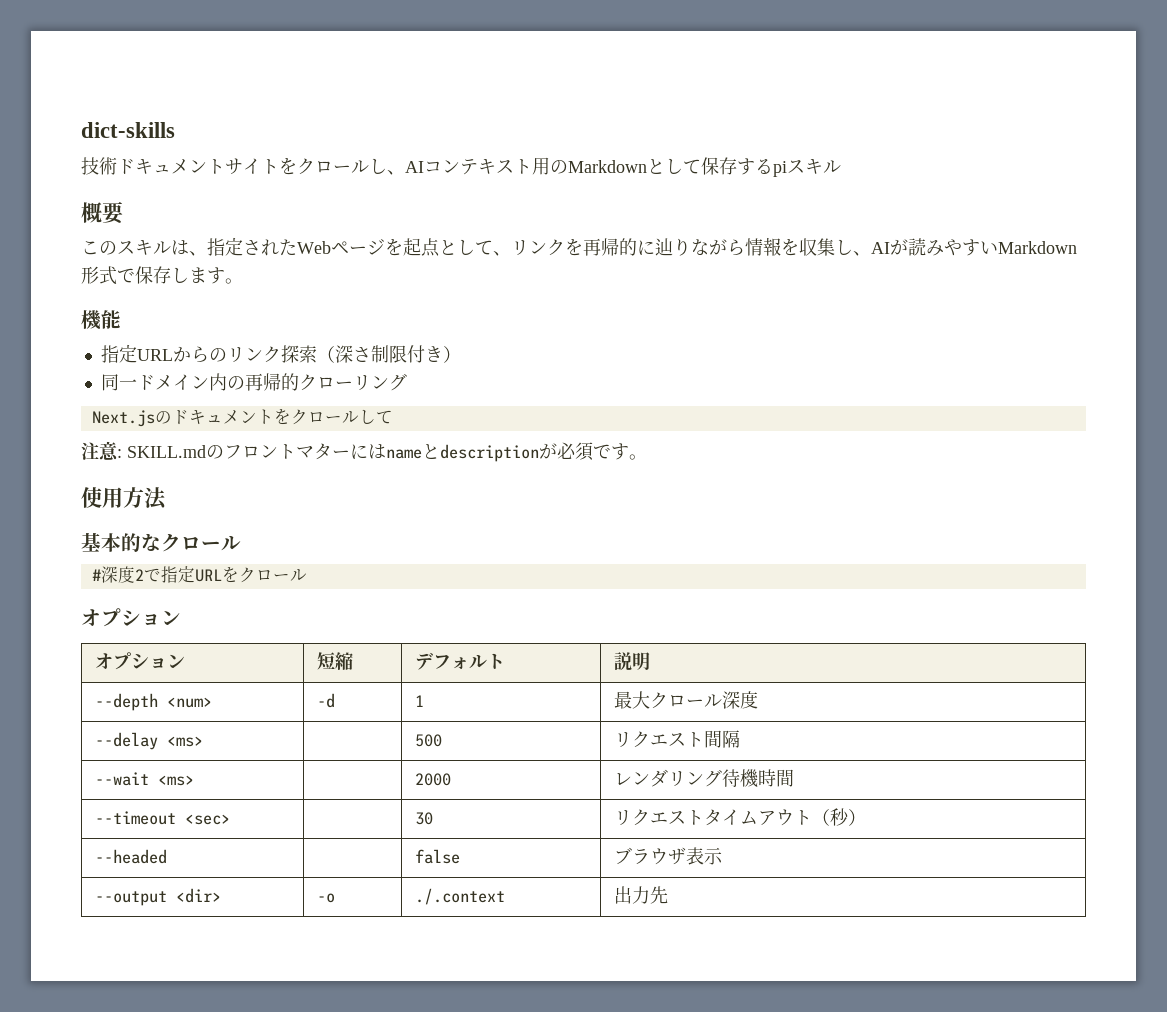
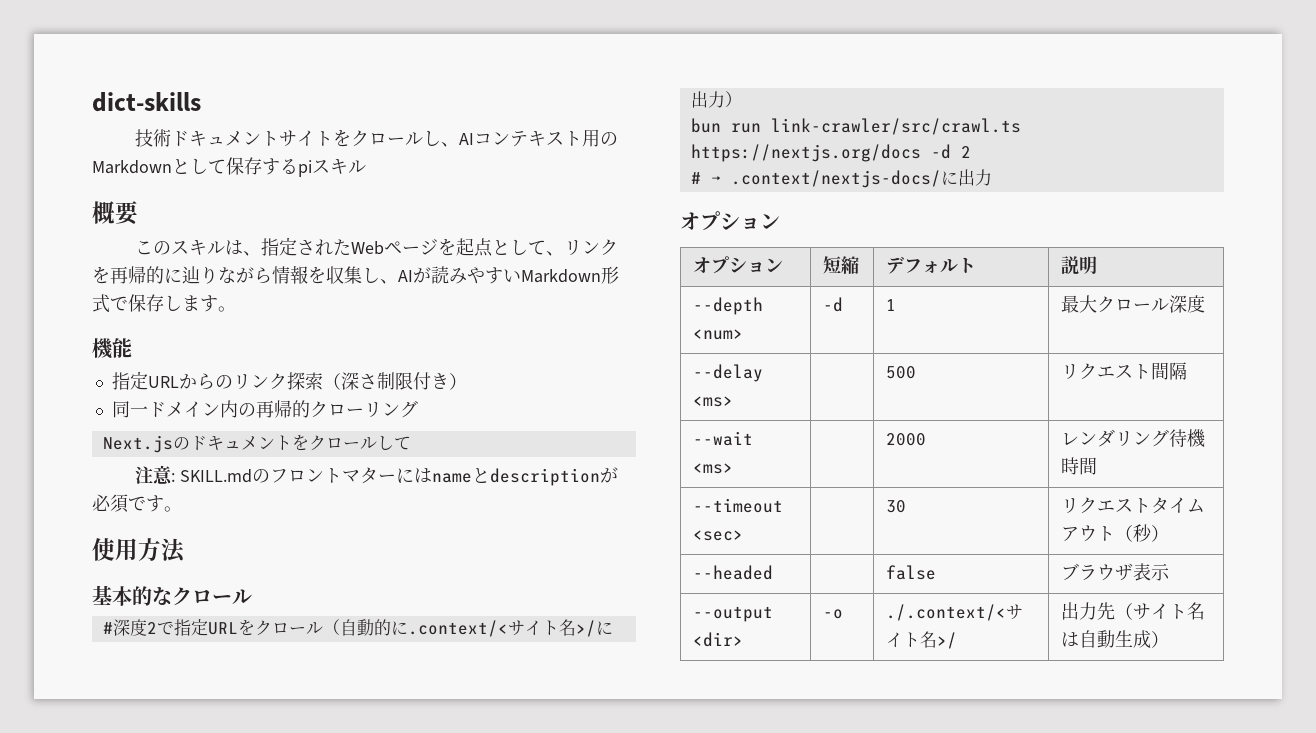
- #深度2で指定URLをクロール
+ #深度2で指定URLをクロール（自動的に.context/<サイト名>/に出力）
+ bun run link-crawler/src/crawl.ts https://nextjs.org/docs -d 2
+ # → .context/nextjs-docs/に出力
- --output <dir> | -o | ./.context | 出力先
+ --output <dir> | -o | ./.context/<サイト名>/ | 出力先（サイト名は自動生成）

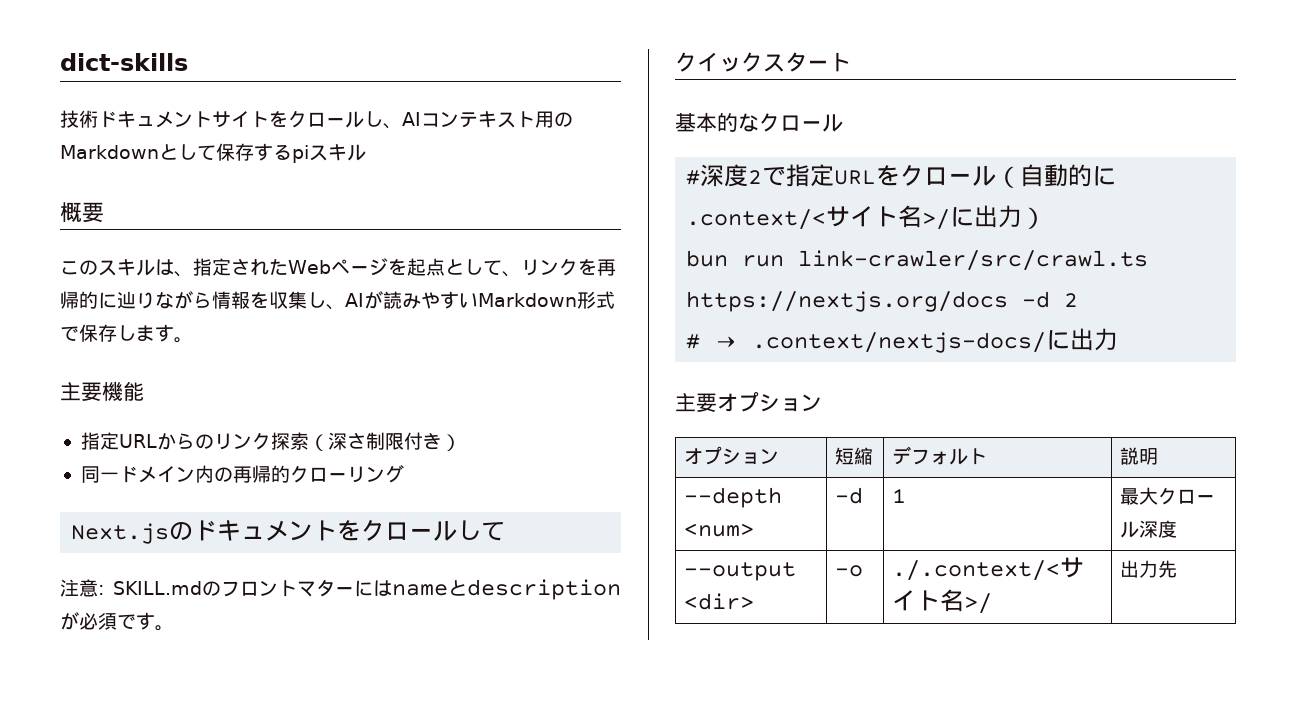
- 機能
+ 主要機能
- 使用方法
+ クイックスタート
  # → .context/nextjs-docs/に出力
- オプション
+ 主要オプション
- --delay <ms> | | 500 | リクエスト間隔
- --wait <ms> | | 2000 | レンダリング待機時間
- --timeout <sec> | | 30 | リクエストタイムアウト（秒）
- --headed | | false | ブラウザ表示
- --output <dir> | -o | ./.context/<サイト名>/ | 出力先（サイト名は自動生成）
+ --output <dir> | -o | ./.context/<サイト名>/ | 出力先

